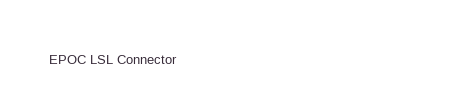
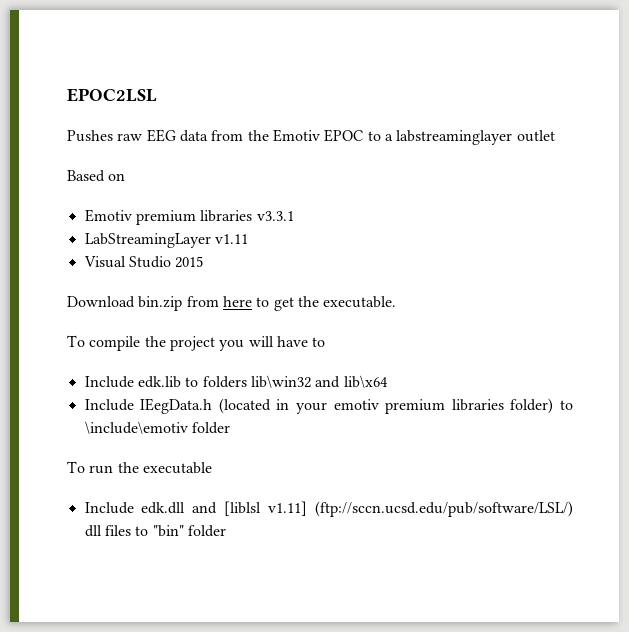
- EPOC LSL Connector
+ EPOC2LSL
+ Pushes raw EEG data from the Emotiv EPOC to a labstreaminglayer outlet
+ Based on
+ Emotiv premium libraries v3.3.1
+ LabStreamingLayer v1.11
+ Visual Studio 2015
+ Download bin.zip from here to get the executable.
+ To compile the project you will have to
+ Include edk.lib to folders lib\win32 and lib\x64
+ Include IEegData.h (located in your emotiv premium libraries folder) to \include\emotiv folder
+ To run the executable
+ Include edk.dll and [liblsl v1.11] (ftp://sccn.ucsd.edu/pub/software/LSL/) dll files to "bin" folder

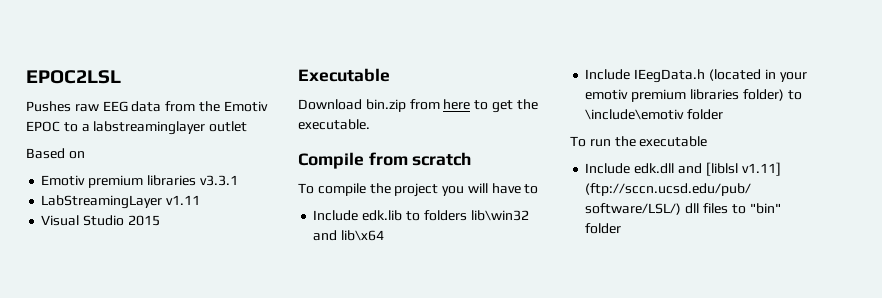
+ Executable
+ Compile from scratch

